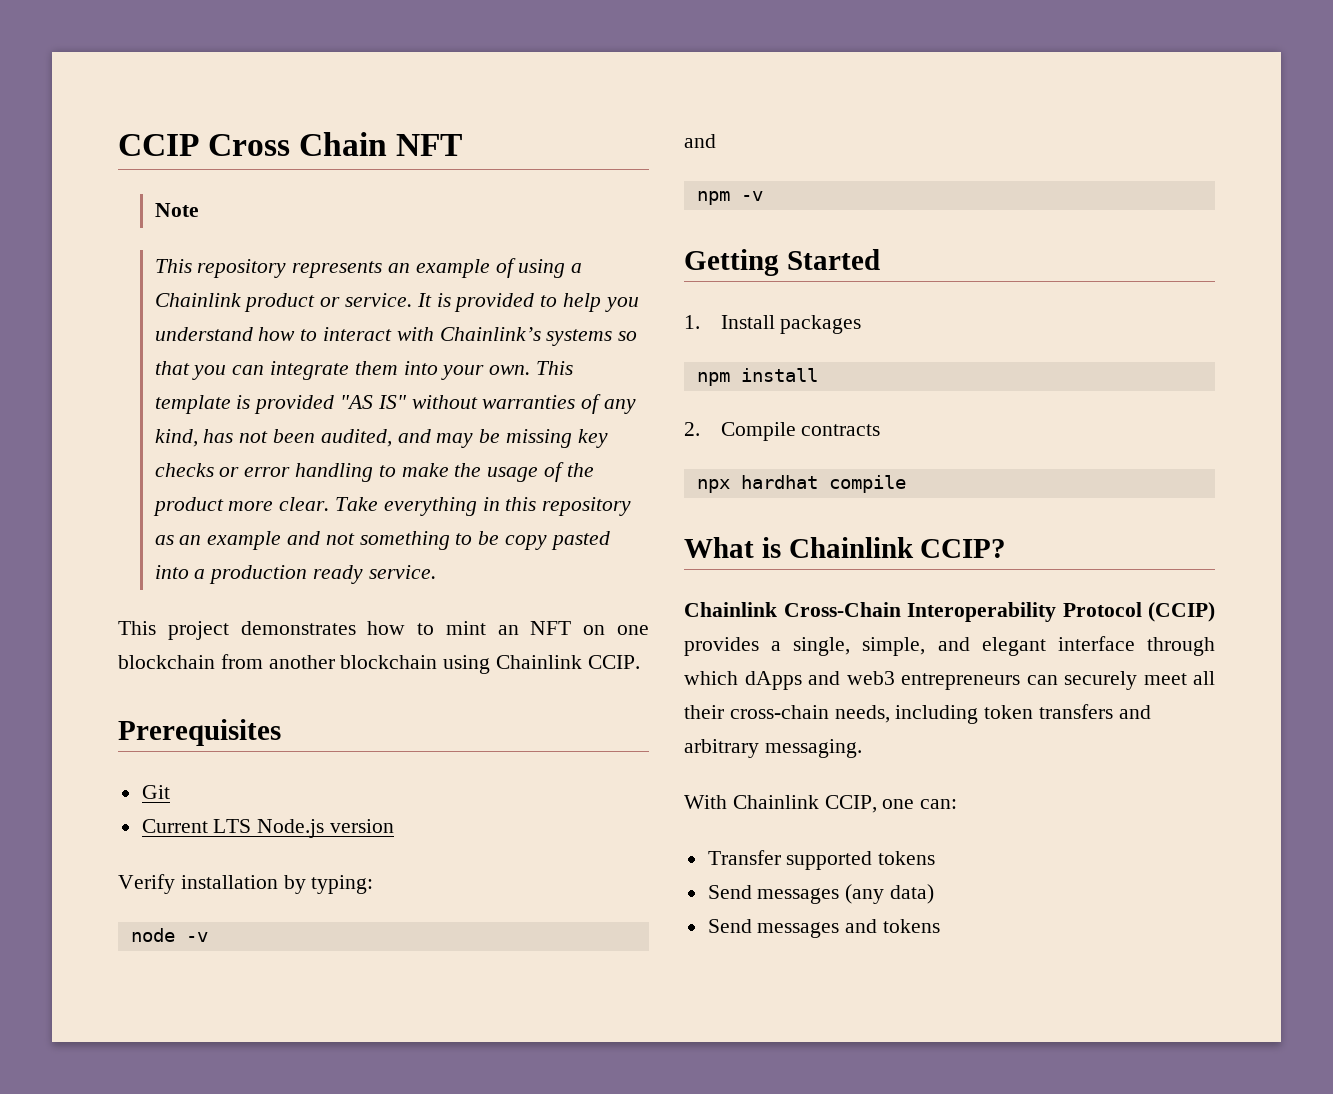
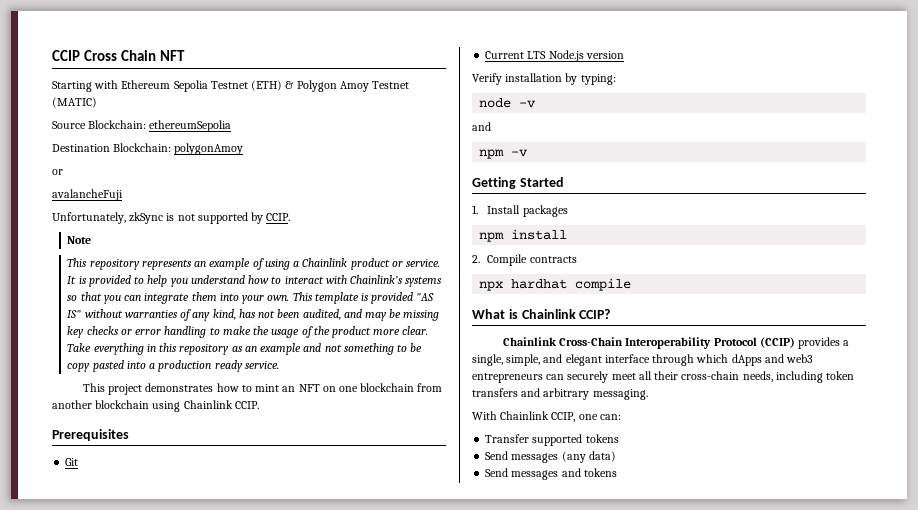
+ Starting with Ethereum Sepolia Testnet (ETH) & Polygon Amoy Testnet (MATIC)
+ Source Blockchain: ethereumSepolia
+ Destination Blockchain: polygonAmoy
+ or
+ avalancheFuji
+ Unfortunately, zkSync is not supported by CCIP.

